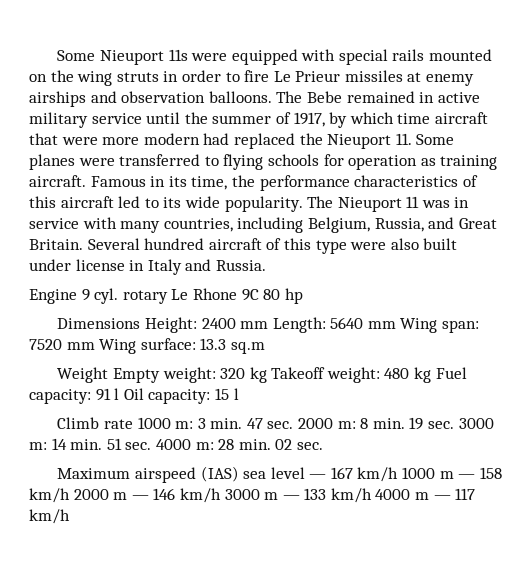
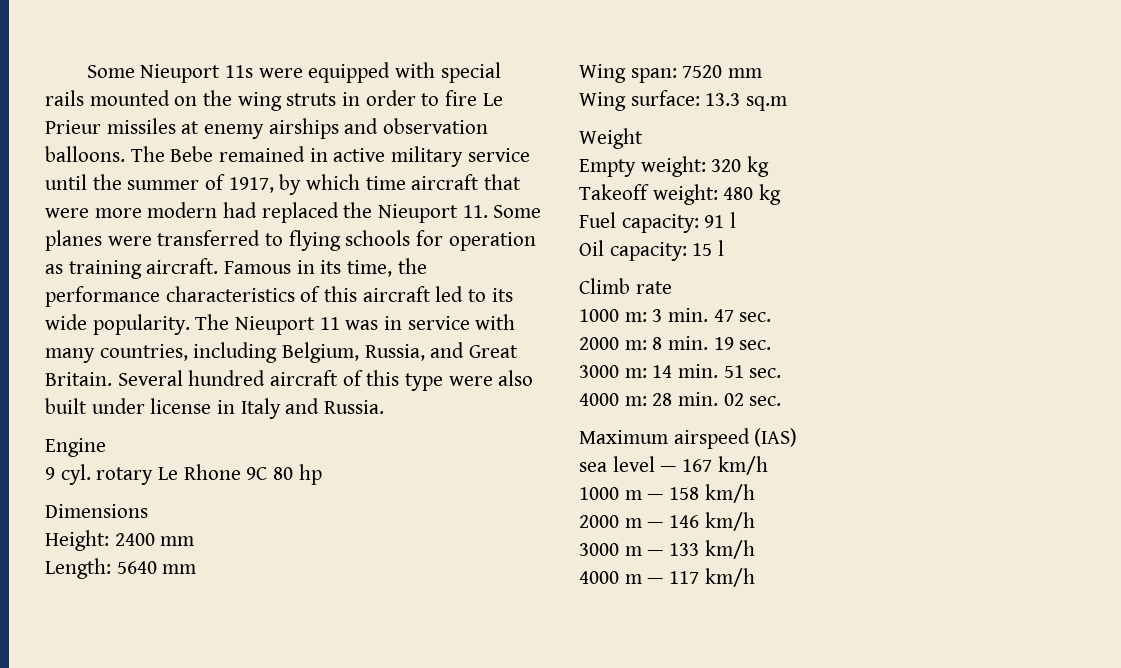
- Engine 9 cyl. rotary Le Rhone 9C 80 hp
+ Engine
+ 9 cyl. rotary Le Rhone 9C 80 hp
- Dimensions Height: 2400 mm Length: 5640 mm Wing span: 7520 mm Wing surface: 13.3 sq.m
+ Dimensions
+ Height: 2400 mm
+ Length: 5640 mm
+ Wing span: 7520 mm
+ Wing surface: 13.3 sq.m
- Weight Empty weight: 320 kg Takeoff weight: 480 kg Fuel capacity: 91 l Oil capacity: 15 l
+ Weight
+ Empty weight: 320 kg
+ Takeoff weight: 480 kg
+ Fuel capacity: 91 l
+ Oil capacity: 15 l
- Climb rate 1000 m: 3 min. 47 sec. 2000 m: 8 min. 19 sec. 3000 m: 14 min. 51 sec. 4000 m: 28 min. 02 sec.
+ Climb rate
+ 1000 m: 3 min. 47 sec.
+ 2000 m: 8 min. 19 sec.
+ 3000 m: 14 min. 51 sec.
+ 4000 m: 28 min. 02 sec.
- Maximum airspeed (IAS) sea level — 167 km/h 1000 m — 158 km/h 2000 m — 146 km/h 3000 m — 133 km/h 4000 m — 117 km/h
+ Maximum airspeed (IAS)
+ sea level — 167 km/h
+ 1000 m — 158 km/h
+ 2000 m — 146 km/h
+ 3000 m — 133 km/h
+ 4000 m — 117 km/h

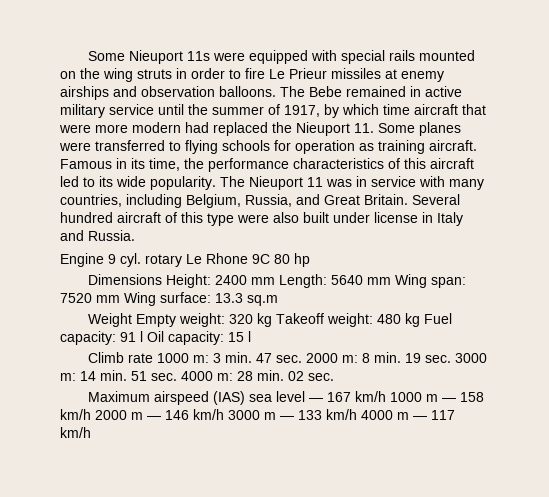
- Engine
- 9 cyl. rotary Le Rhone 9C 80 hp
+ Engine 9 cyl. rotary Le Rhone 9C 80 hp
- Dimensions
- Height: 2400 mm
- Length: 5640 mm
- Wing span: 7520 mm
- Wing surface: 13.3 sq.m
+ Dimensions Height: 2400 mm Length: 5640 mm Wing span: 7520 mm Wing surface: 13.3 sq.m
- Weight
- Empty weight: 320 kg
- Takeoff weight: 480 kg
- Fuel capacity: 91 l
- Oil capacity: 15 l
+ Weight Empty weight: 320 kg Takeoff weight: 480 kg Fuel capacity: 91 l Oil capacity: 15 l
- Climb rate
- 1000 m: 3 min. 47 sec.
- 2000 m: 8 min. 19 sec.
- 3000 m: 14 min. 51 sec.
- 4000 m: 28 min. 02 sec.
+ Climb rate 1000 m: 3 min. 47 sec. 2000 m: 8 min. 19 sec. 3000 m: 14 min. 51 sec. 4000 m: 28 min. 02 sec.
- Maximum airspeed (IAS)
- sea level — 167 km/h
- 1000 m — 158 km/h
- 2000 m — 146 km/h
- 3000 m — 133 km/h
- 4000 m — 117 km/h
+ Maximum airspeed (IAS) sea level — 167 km/h 1000 m — 158 km/h 2000 m — 146 km/h 3000 m — 133 km/h 4000 m — 117 km/h

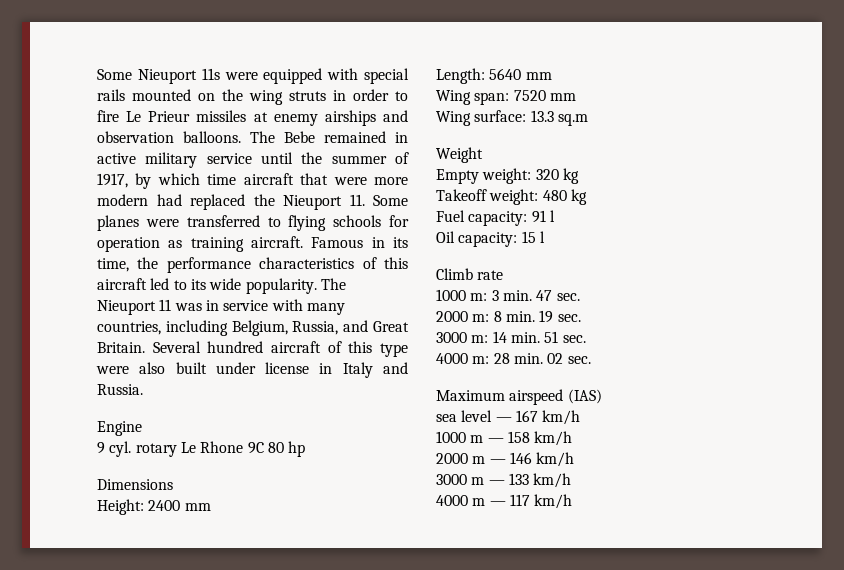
- Engine 9 cyl. rotary Le Rhone 9C 80 hp
+ Engine
+ 9 cyl. rotary Le Rhone 9C 80 hp
- Dimensions Height: 2400 mm Length: 5640 mm Wing span: 7520 mm Wing surface: 13.3 sq.m
+ Dimensions
+ Height: 2400 mm
+ Length: 5640 mm
+ Wing span: 7520 mm
+ Wing surface: 13.3 sq.m
- Weight Empty weight: 320 kg Takeoff weight: 480 kg Fuel capacity: 91 l Oil capacity: 15 l
+ Weight
+ Empty weight: 320 kg
+ Takeoff weight: 480 kg
+ Fuel capacity: 91 l
+ Oil capacity: 15 l
- Climb rate 1000 m: 3 min. 47 sec. 2000 m: 8 min. 19 sec. 3000 m: 14 min. 51 sec. 4000 m: 28 min. 02 sec.
+ Climb rate
+ 1000 m: 3 min. 47 sec.
+ 2000 m: 8 min. 19 sec.
+ 3000 m: 14 min. 51 sec.
+ 4000 m: 28 min. 02 sec.
- Maximum airspeed (IAS) sea level — 167 km/h 1000 m — 158 km/h 2000 m — 146 km/h 3000 m — 133 km/h 4000 m — 117 km/h
+ Maximum airspeed (IAS)
+ sea level — 167 km/h
+ 1000 m — 158 km/h
+ 2000 m — 146 km/h
+ 3000 m — 133 km/h
+ 4000 m — 117 km/h

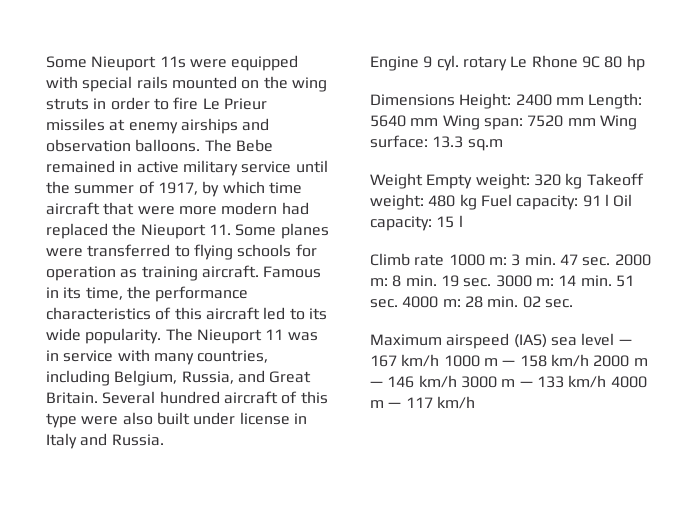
- Engine
- 9 cyl. rotary Le Rhone 9C 80 hp
+ Engine 9 cyl. rotary Le Rhone 9C 80 hp
- Dimensions
- Height: 2400 mm
- Length: 5640 mm
- Wing span: 7520 mm
- Wing surface: 13.3 sq.m
+ Dimensions Height: 2400 mm Length: 5640 mm Wing span: 7520 mm Wing surface: 13.3 sq.m
- Weight
- Empty weight: 320 kg
- Takeoff weight: 480 kg
- Fuel capacity: 91 l
- Oil capacity: 15 l
+ Weight Empty weight: 320 kg Takeoff weight: 480 kg Fuel capacity: 91 l Oil capacity: 15 l
- Climb rate
- 1000 m: 3 min. 47 sec.
- 2000 m: 8 min. 19 sec.
- 3000 m: 14 min. 51 sec.
- 4000 m: 28 min. 02 sec.
+ Climb rate 1000 m: 3 min. 47 sec. 2000 m: 8 min. 19 sec. 3000 m: 14 min. 51 sec. 4000 m: 28 min. 02 sec.
- Maximum airspeed (IAS)
- sea level — 167 km/h
- 1000 m — 158 km/h
- 2000 m — 146 km/h
- 3000 m — 133 km/h
- 4000 m — 117 km/h
+ Maximum airspeed (IAS) sea level — 167 km/h 1000 m — 158 km/h 2000 m — 146 km/h 3000 m — 133 km/h 4000 m — 117 km/h

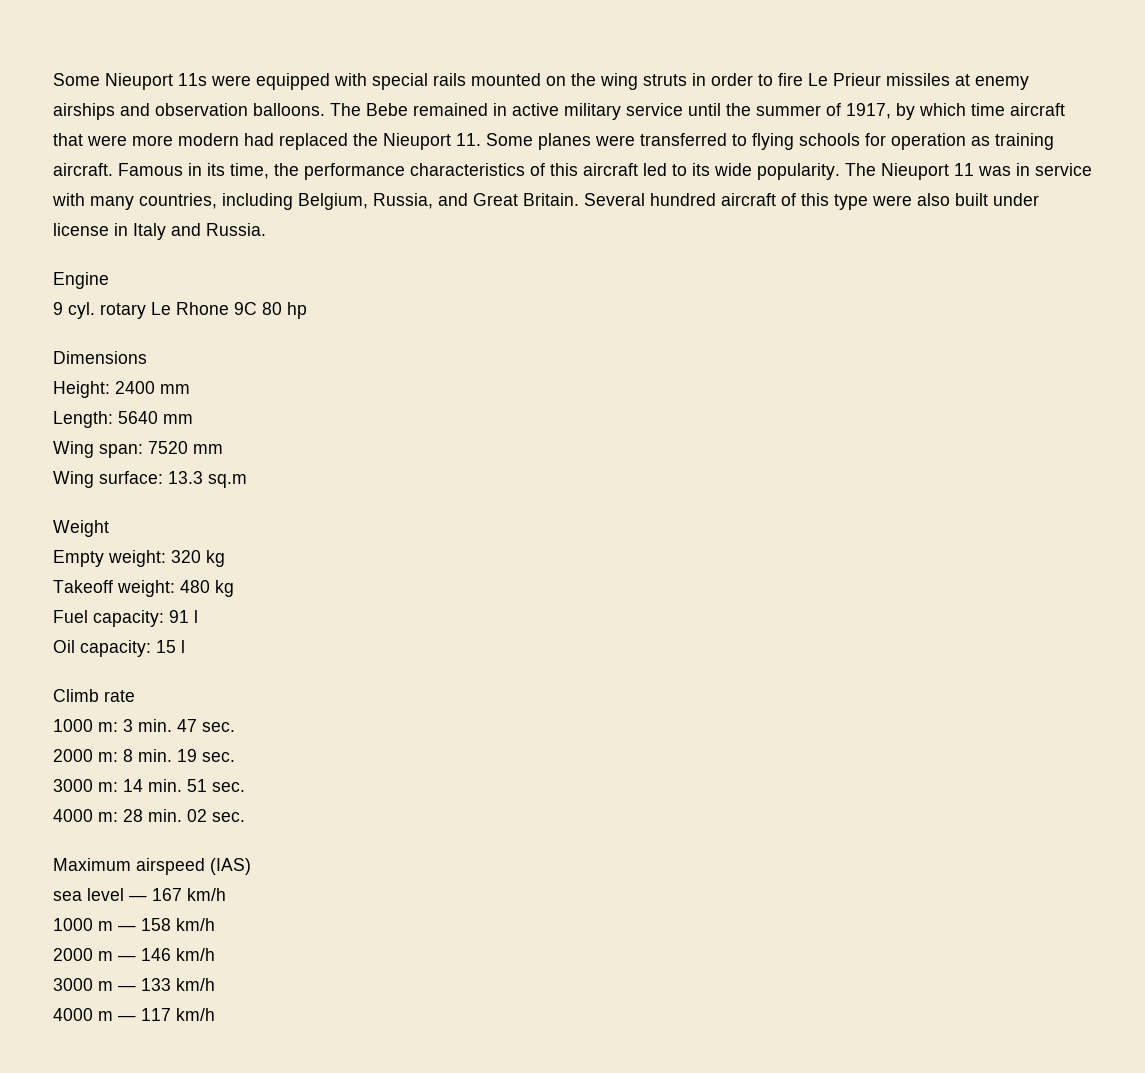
- Engine 9 cyl. rotary Le Rhone 9C 80 hp
+ Engine
+ 9 cyl. rotary Le Rhone 9C 80 hp
- Dimensions Height: 2400 mm Length: 5640 mm Wing span: 7520 mm Wing surface: 13.3 sq.m
+ Dimensions
+ Height: 2400 mm
+ Length: 5640 mm
+ Wing span: 7520 mm
+ Wing surface: 13.3 sq.m
- Weight Empty weight: 320 kg Takeoff weight: 480 kg Fuel capacity: 91 l Oil capacity: 15 l
+ Weight
+ Empty weight: 320 kg
+ Takeoff weight: 480 kg
+ Fuel capacity: 91 l
+ Oil capacity: 15 l
- Climb rate 1000 m: 3 min. 47 sec. 2000 m: 8 min. 19 sec. 3000 m: 14 min. 51 sec. 4000 m: 28 min. 02 sec.
+ Climb rate
+ 1000 m: 3 min. 47 sec.
+ 2000 m: 8 min. 19 sec.
+ 3000 m: 14 min. 51 sec.
+ 4000 m: 28 min. 02 sec.
- Maximum airspeed (IAS) sea level — 167 km/h 1000 m — 158 km/h 2000 m — 146 km/h 3000 m — 133 km/h 4000 m — 117 km/h
+ Maximum airspeed (IAS)
+ sea level — 167 km/h
+ 1000 m — 158 km/h
+ 2000 m — 146 km/h
+ 3000 m — 133 km/h
+ 4000 m — 117 km/h

